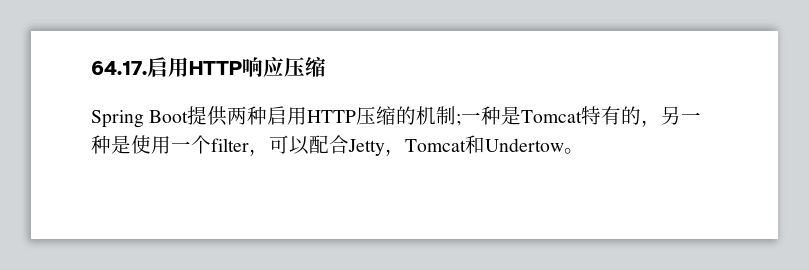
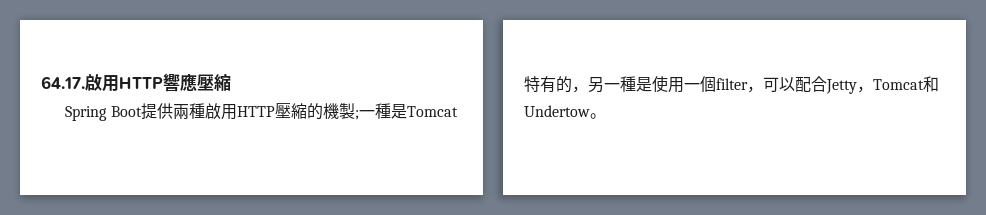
- 64.17.启用HTTP响应压缩
+ 64.17.啟用HTTP響應壓縮
- Spring Boot提供两种启用HTTP压缩的机制;一种是Tomcat特有的，另一种是使用一个filter，可以配合Jetty，Tomcat和Undertow。
+ Spring Boot提供兩種啟用HTTP壓縮的機製;一種是Tomcat特有的，另一種是使用一個filter，可以配合Jetty，Tomcat和Undertow。

